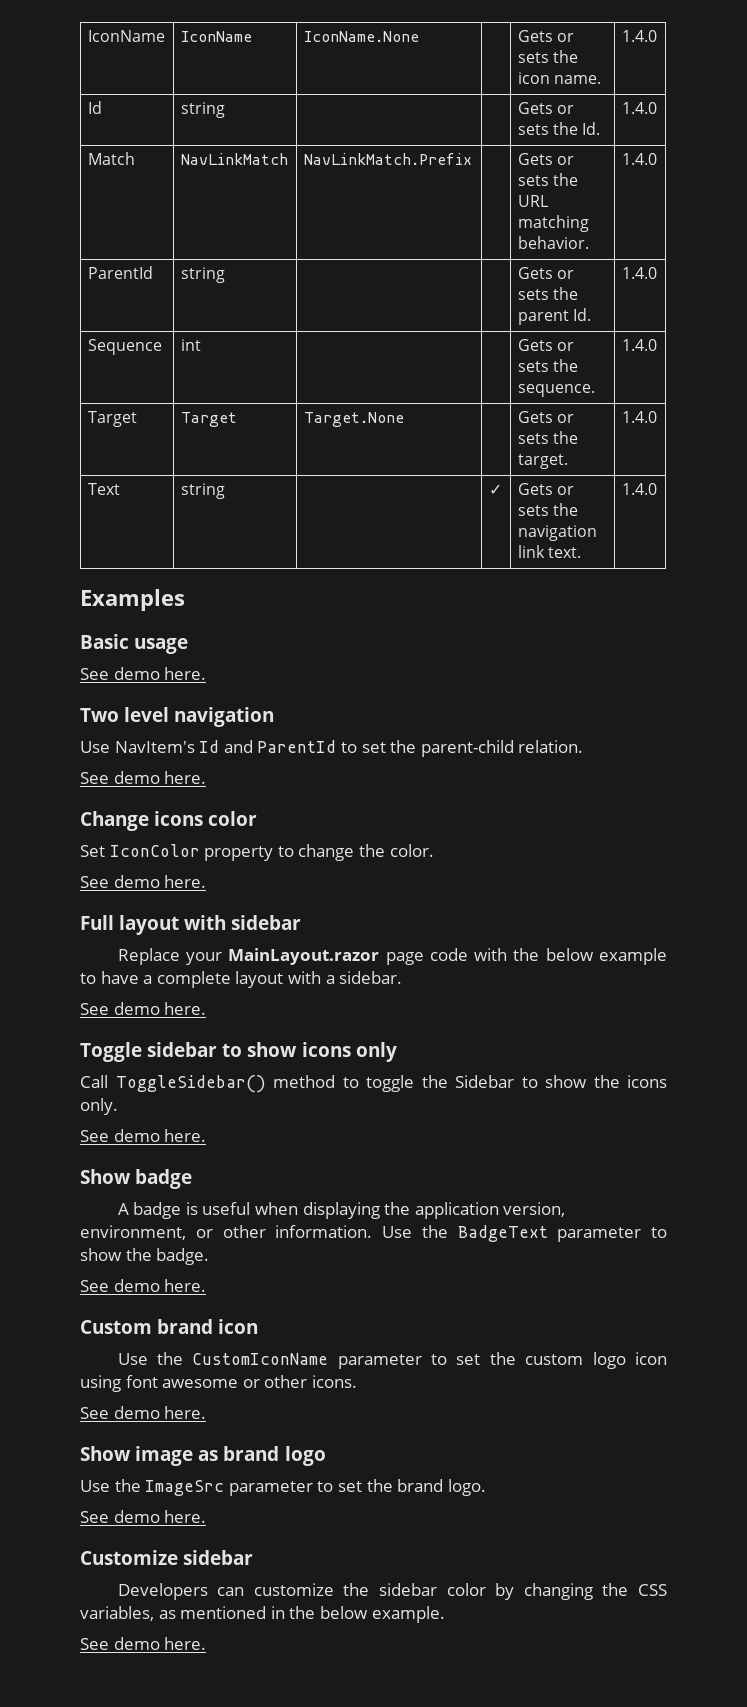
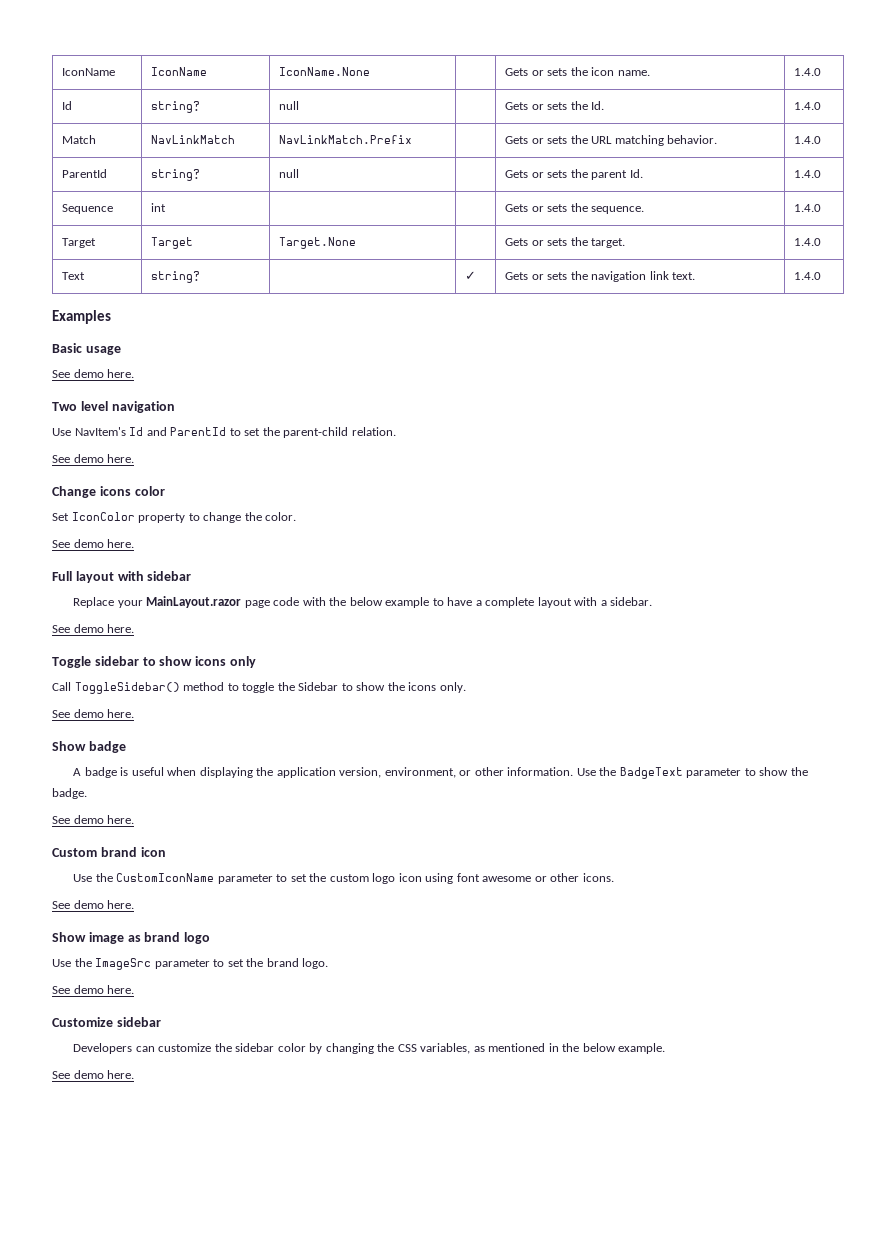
- Id | string | | | Gets or sets the Id. | 1.4.0
+ Id | string? | null | | Gets or sets the Id. | 1.4.0
- ParentId | string | | | Gets or sets the parent Id. | 1.4.0
+ ParentId | string? | null | | Gets or sets the parent Id. | 1.4.0
- Text | string | | ✓ | Gets or sets the navigation link text. | 1.4.0
+ Text | string? | | ✓ | Gets or sets the navigation link text. | 1.4.0

